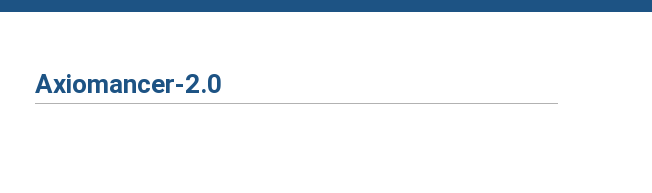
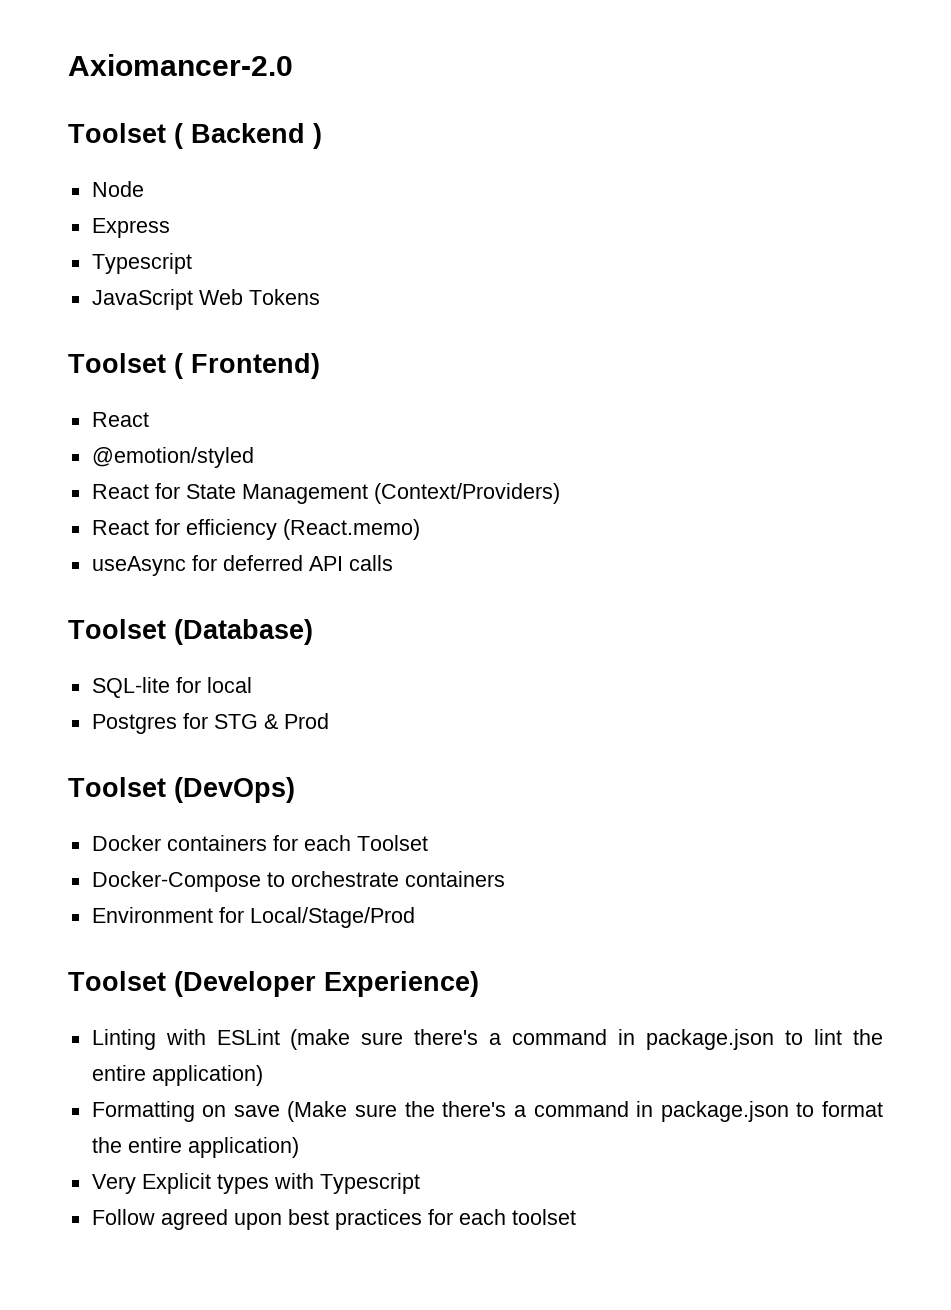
+ Toolset ( Backend )
+ Node
+ Express
+ Typescript
+ JavaScript Web Tokens
+ Toolset ( Frontend)
+ React
+ @emotion/styled
+ React for State Management (Context/Providers)
+ React for efficiency (React.memo)
+ useAsync for deferred API calls
+ Toolset (Database)
+ SQL-lite for local
+ Postgres for STG & Prod
+ Toolset (DevOps)
+ Docker containers for each Toolset
+ Docker-Compose to orchestrate containers
+ Environment for Local/Stage/Prod
+ Toolset (Developer Experience)
+ Linting with ESLint (make sure there's a command in package.json to lint the entire application)
+ Formatting on save (Make sure the there's a command in package.json to format the entire application)
+ Very Explicit types with Typescript
+ Follow agreed upon best practices for each toolset

